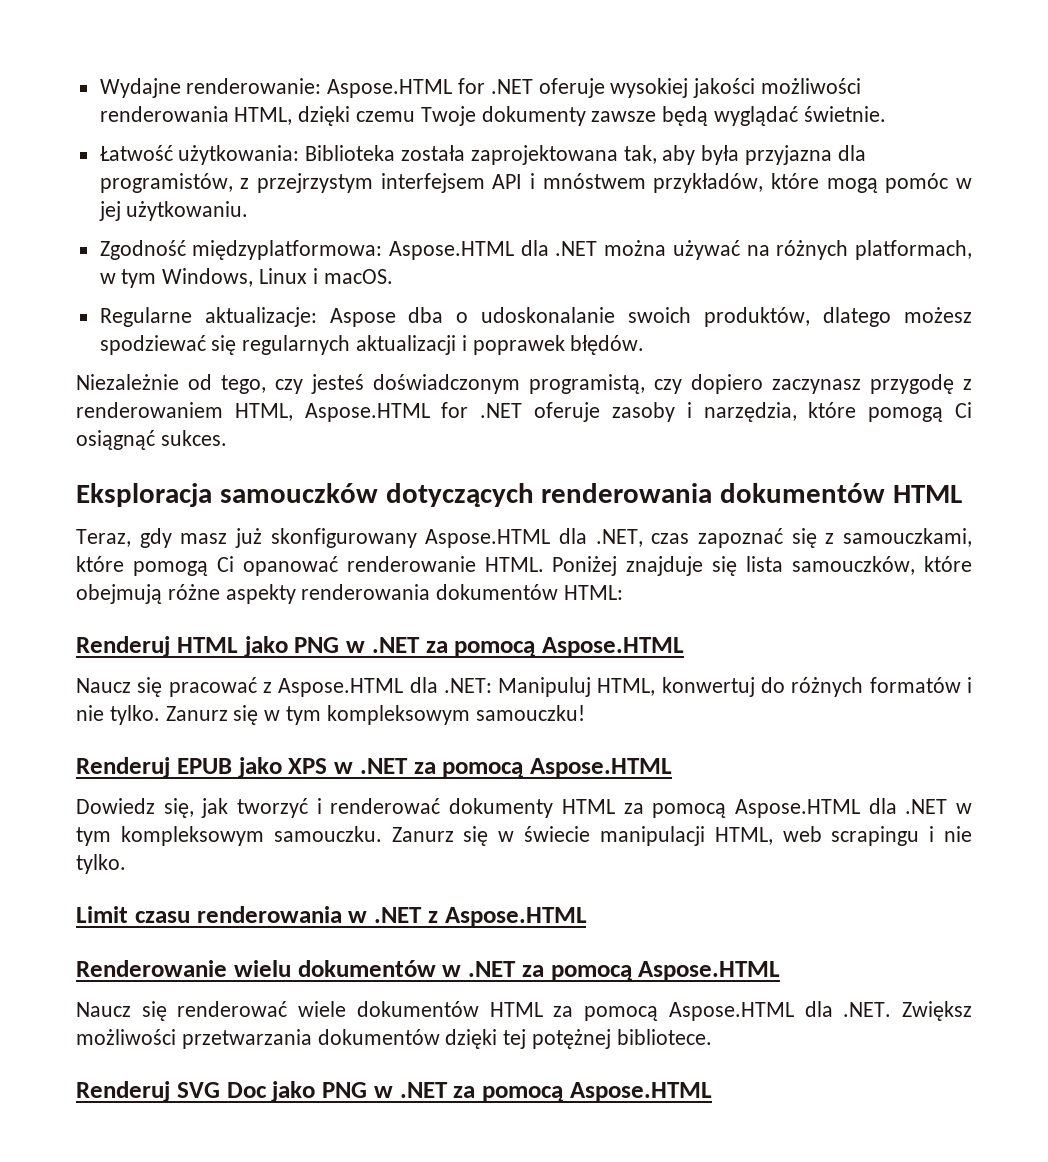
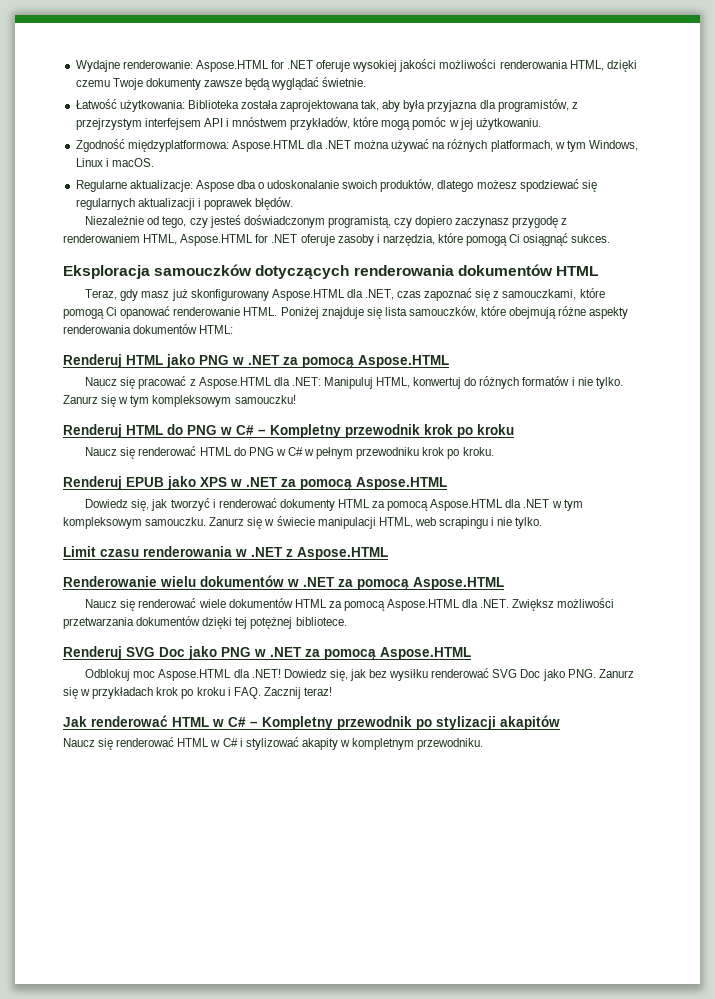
+ Renderuj HTML do PNG w C# – Kompletny przewodnik krok po kroku
+ Naucz się renderować HTML do PNG w C# w pełnym przewodniku krok po kroku.
+ Odblokuj moc Aspose.HTML dla .NET! Dowiedz się, jak bez wysiłku renderować SVG Doc jako PNG. Zanurz się w przykładach krok po kroku i FAQ. Zacznij teraz!
+ Jak renderować HTML w C# – Kompletny przewodnik po stylizacji akapitów
+ Naucz się renderować HTML w C# i stylizować akapity w kompletnym przewodniku.

